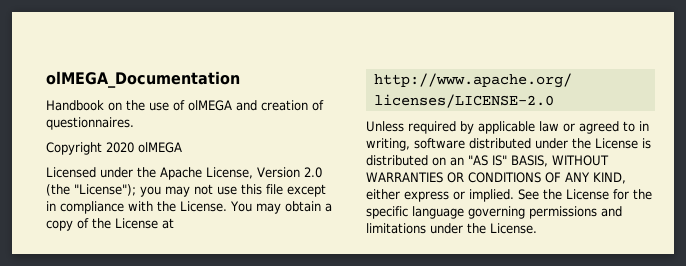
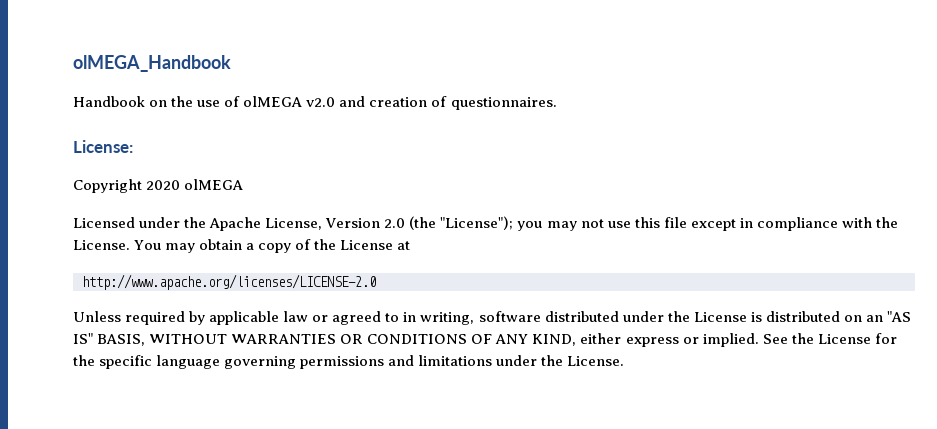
- olMEGA_Documentation
+ olMEGA_Handbook
- Handbook on the use of olMEGA and creation of questionnaires.
+ Handbook on the use of olMEGA v2.0 and creation of questionnaires.
+ License:

